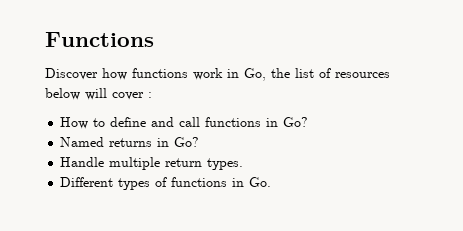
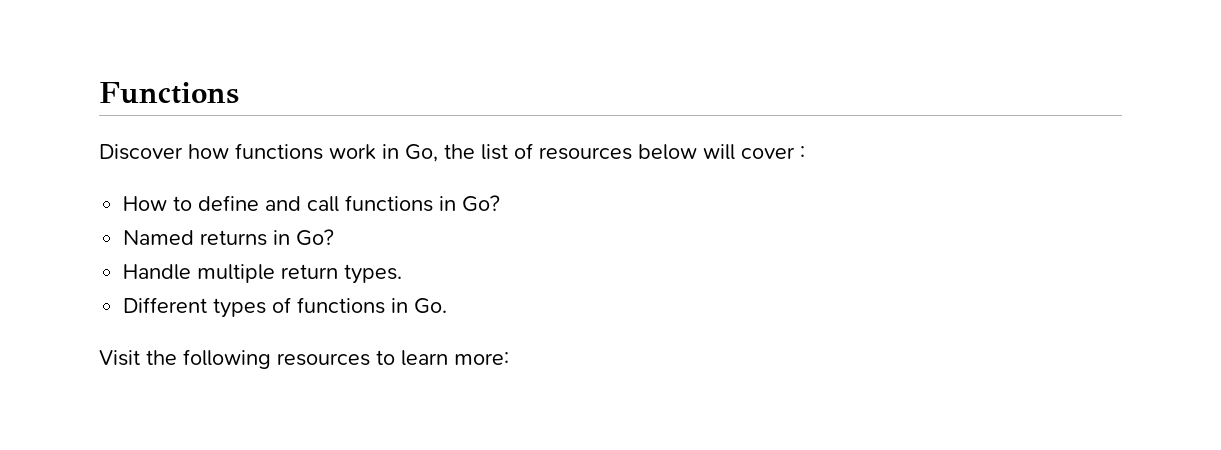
+ Visit the following resources to learn more:

